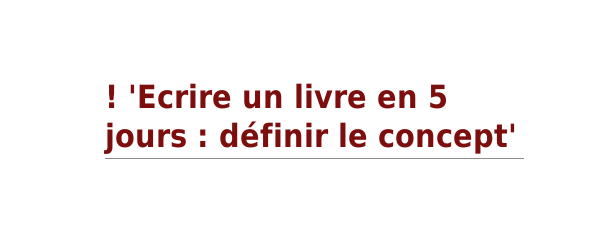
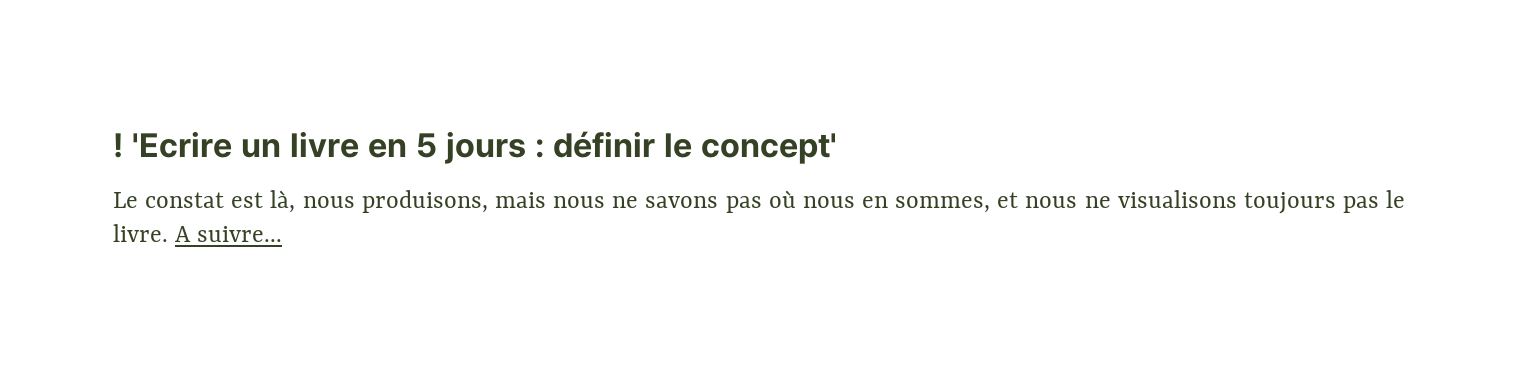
+ Le constat est là, nous produisons, mais nous ne savons pas où nous en sommes, et nous ne visualisons toujours pas le livre. A suivre...

